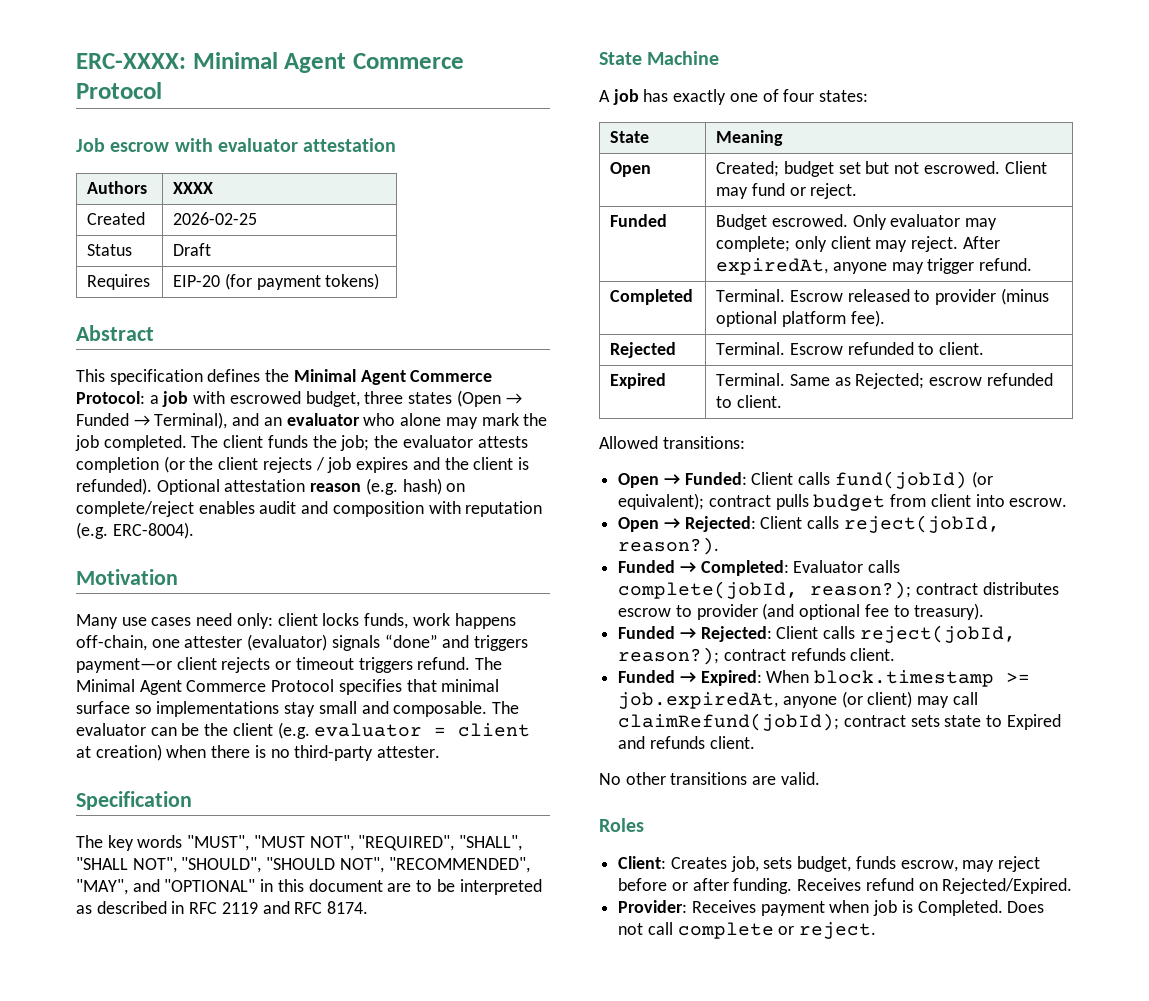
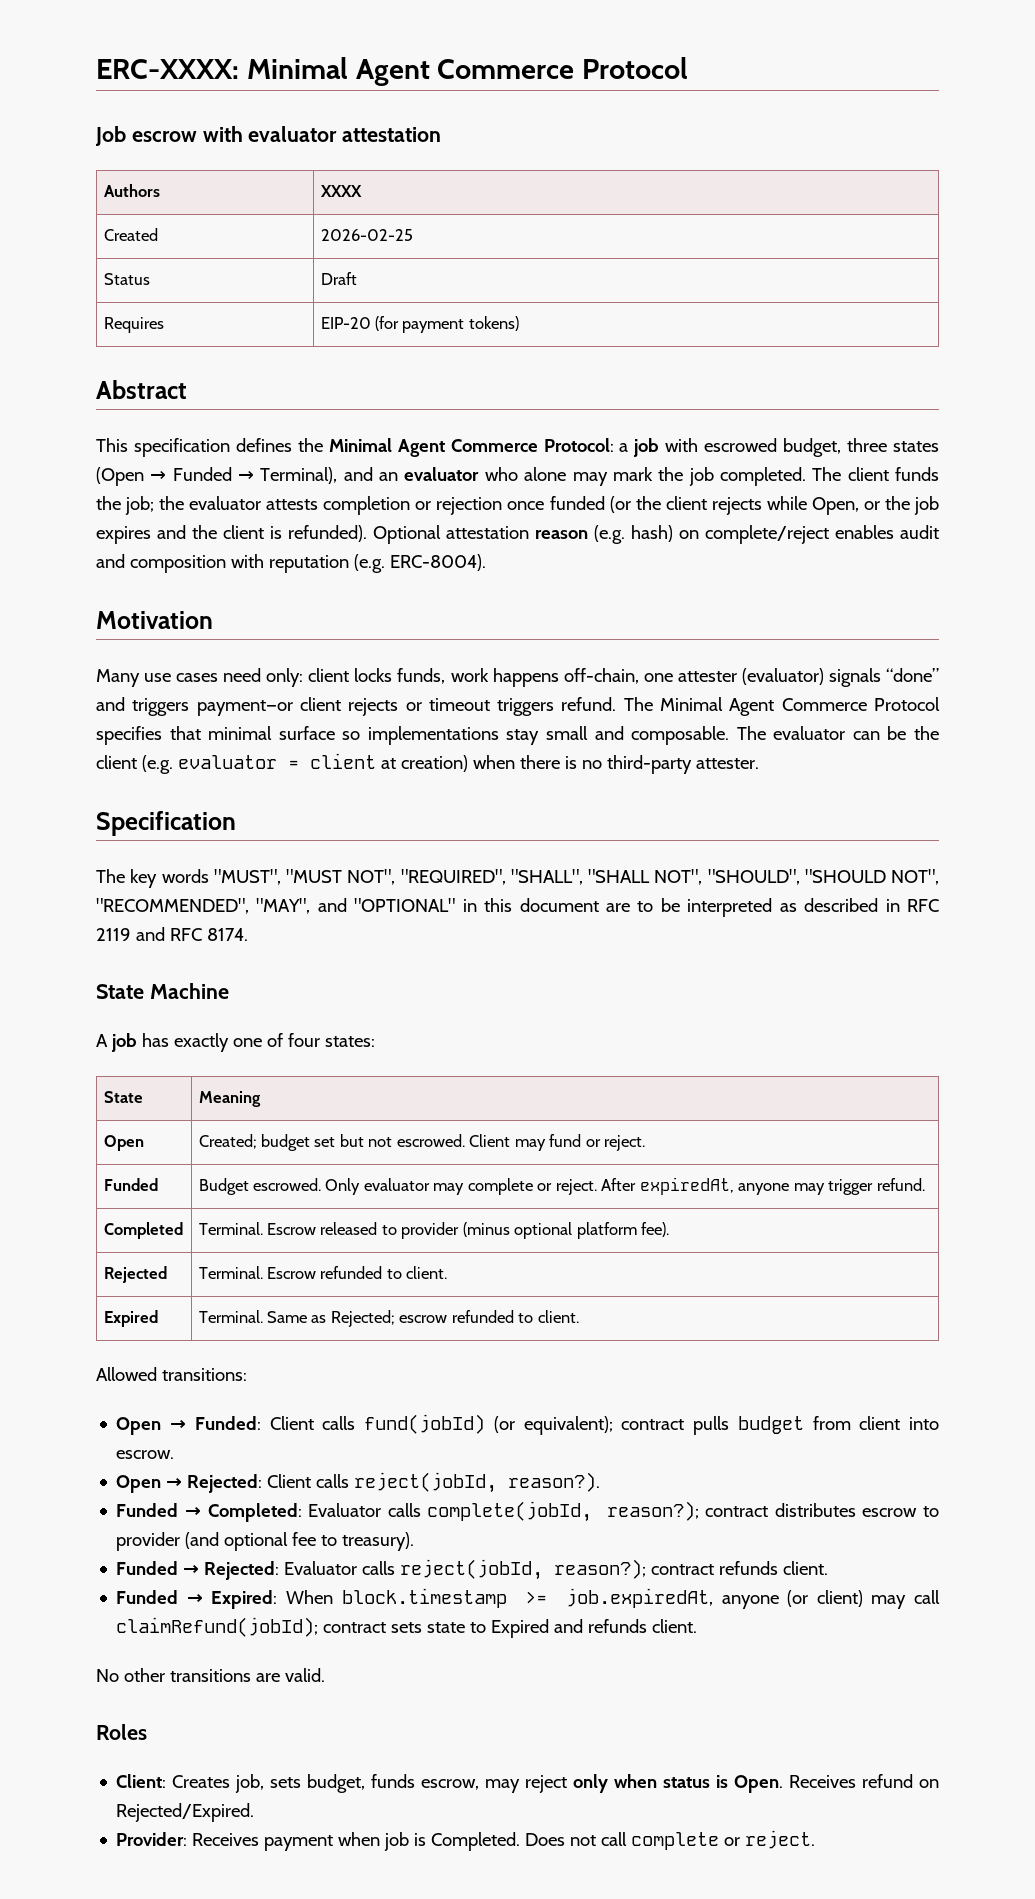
- The client funds the job; the evaluator attests completion (or the client rejects / job expires and the client is refunded).
+ The client funds the job; the evaluator attests completion or rejection once funded (or the client rejects while Open, or the job expires and the client is refunded).
- Funded | Budget escrowed. Only evaluator may complete; only client may reject. After expiredAt, anyone may trigger refund.
+ Funded | Budget escrowed. Only evaluator may complete or reject. After expiredAt, anyone may trigger refund.
- Funded → Rejected: Client calls reject(jobId, reason?); contract refunds client.
+ Funded → Rejected: Evaluator calls reject(jobId, reason?); contract refunds client.
- Client: Creates job, sets budget, funds escrow, may reject before or after funding.
+ Client: Creates job, sets budget, funds escrow, may reject only when status is Open.

